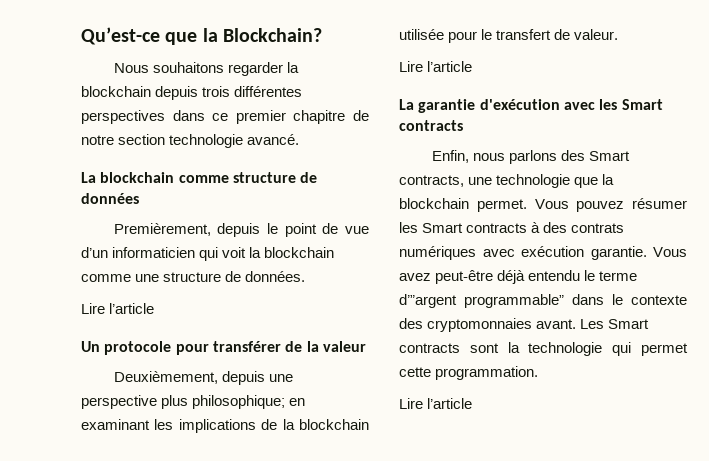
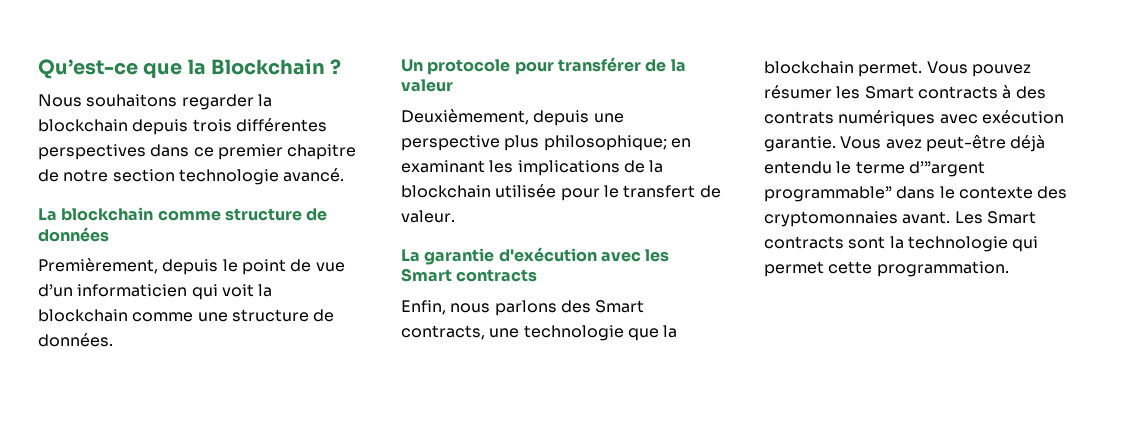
- Qu’est-ce que la Blockchain?
+ Qu’est-ce que la Blockchain ?
  Premièrement, depuis le point de vue d’un informaticien qui voit la blockchain comme une structure de données.
- Lire l’article
  Deuxièmement, depuis une perspective plus philosophique; en examinant les implications de la blockchain utilisée pour le transfert de valeur.
- Lire l’article
  Les Smart contracts sont la technologie qui permet cette programmation.
- Lire l’article

